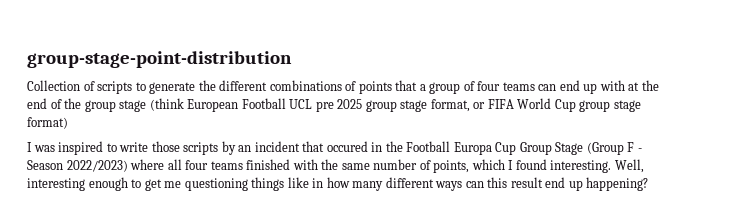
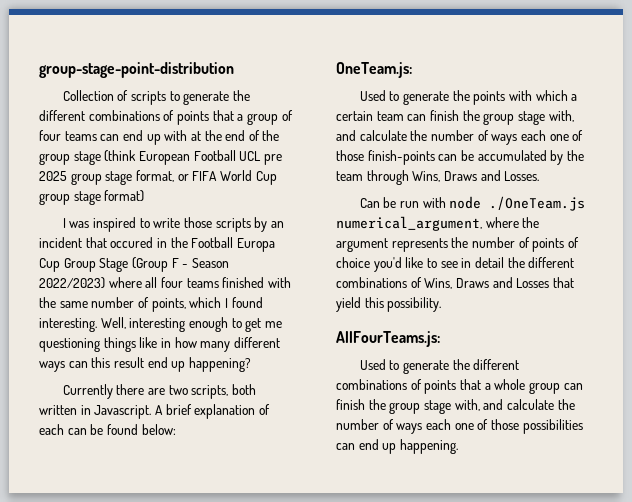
+ Currently there are two scripts, both written in Javascript. A brief explanation of each can be found below:
+ OneTeam.js:
+ Used to generate the points with which a certain team can finish the group stage with, and calculate the number of ways each one of those finish-points can be accumulated by the team through Wins, Draws and Losses.
+ Can be run with node ./OneTeam.js numerical_argument, where the argument represents the number of points of choice you'd like to see in detail the different combinations of Wins, Draws and Losses that yield this possibility.
+ AllFourTeams.js:
+ Used to generate the different combinations of points that a whole group can finish the group stage with, and calculate the number of ways each one of those possibilities can end up happening.

